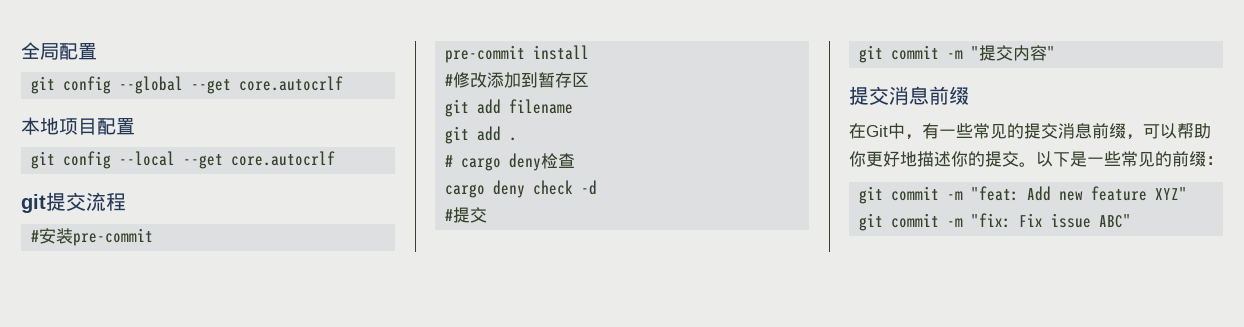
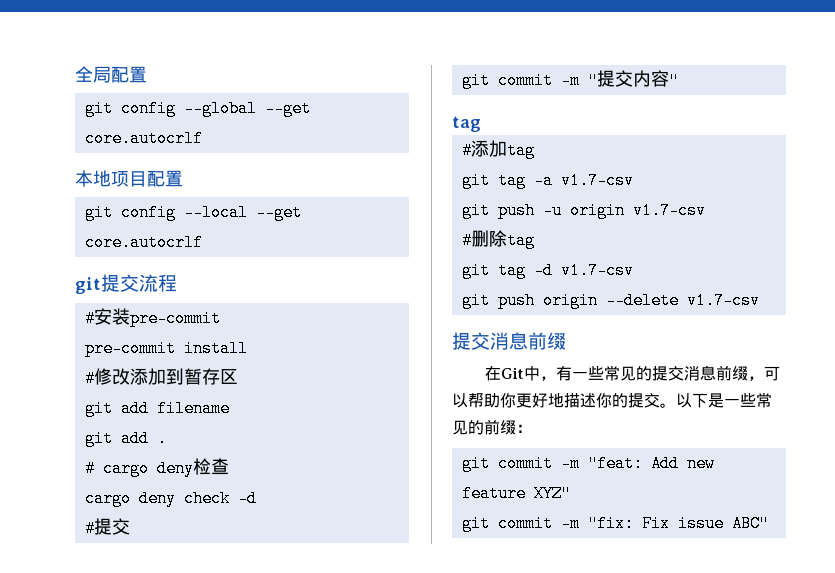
  git commit -m "提交内容"
+ tag
+ #添加tag
+ git tag -a v1.7-csv
+ git push -u origin v1.7-csv
+ #删除tag
+ git tag -d v1.7-csv
+ git push origin --delete v1.7-csv

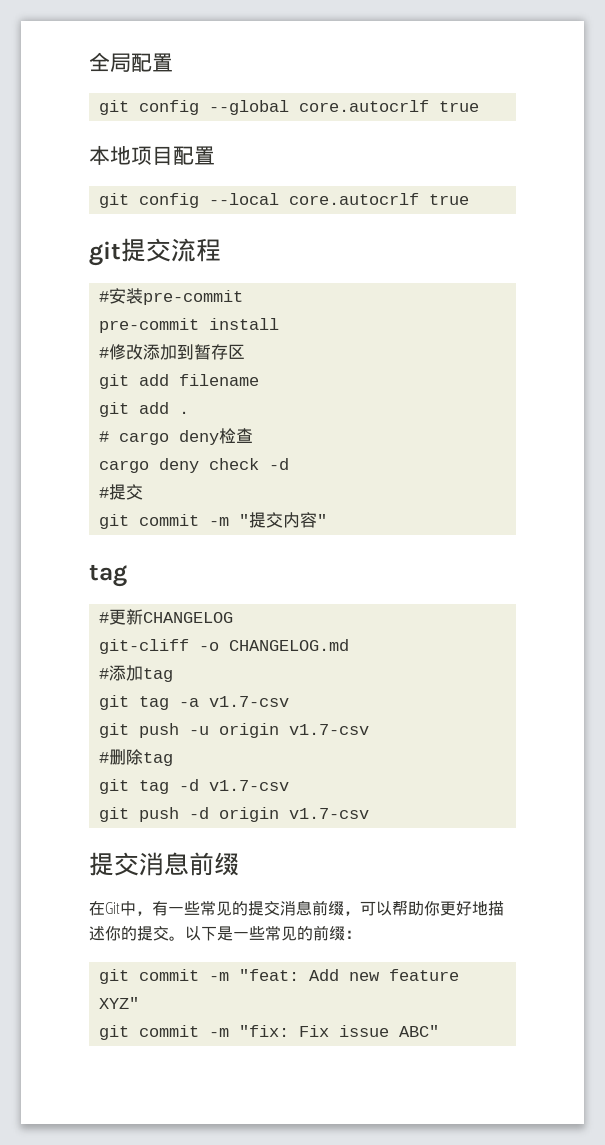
- git config --global --get core.autocrlf
+ git config --global core.autocrlf true
- git config --local --get core.autocrlf
+ git config --local core.autocrlf true
+ #更新CHANGELOG
+ git-cliff -o CHANGELOG.md
- git push origin --delete v1.7-csv
+ git push -d origin v1.7-csv

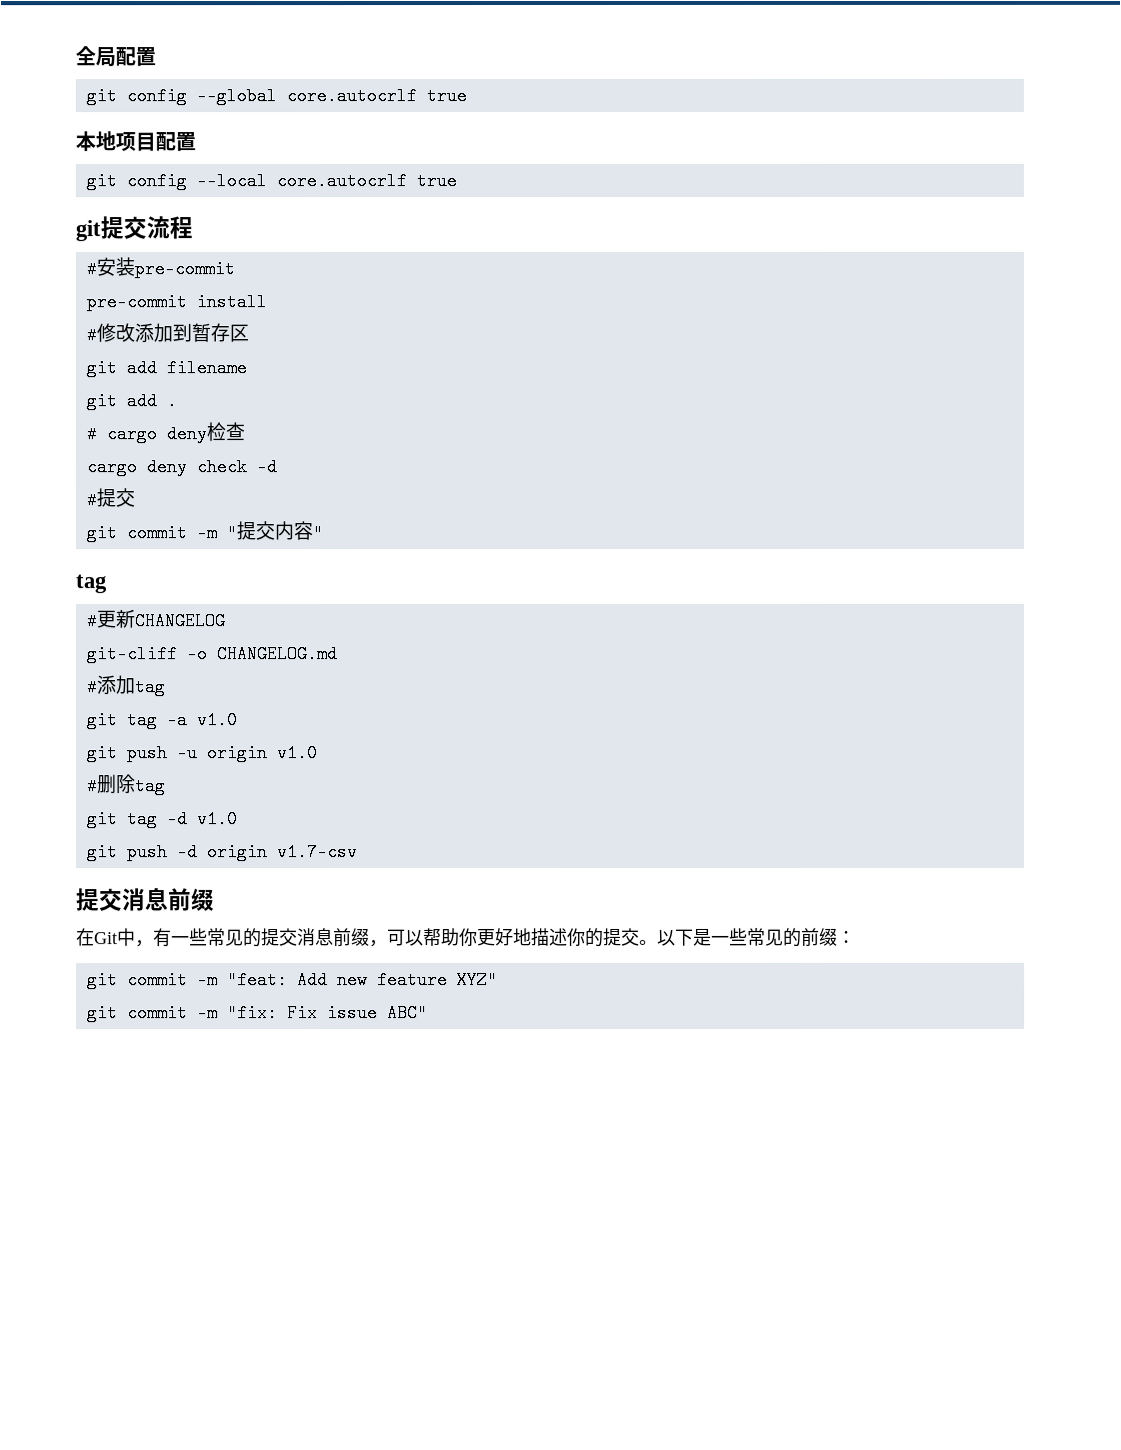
- git tag -a v1.7-csv
+ git tag -a v1.0
- git push -u origin v1.7-csv
+ git push -u origin v1.0
- git tag -d v1.7-csv
+ git tag -d v1.0

